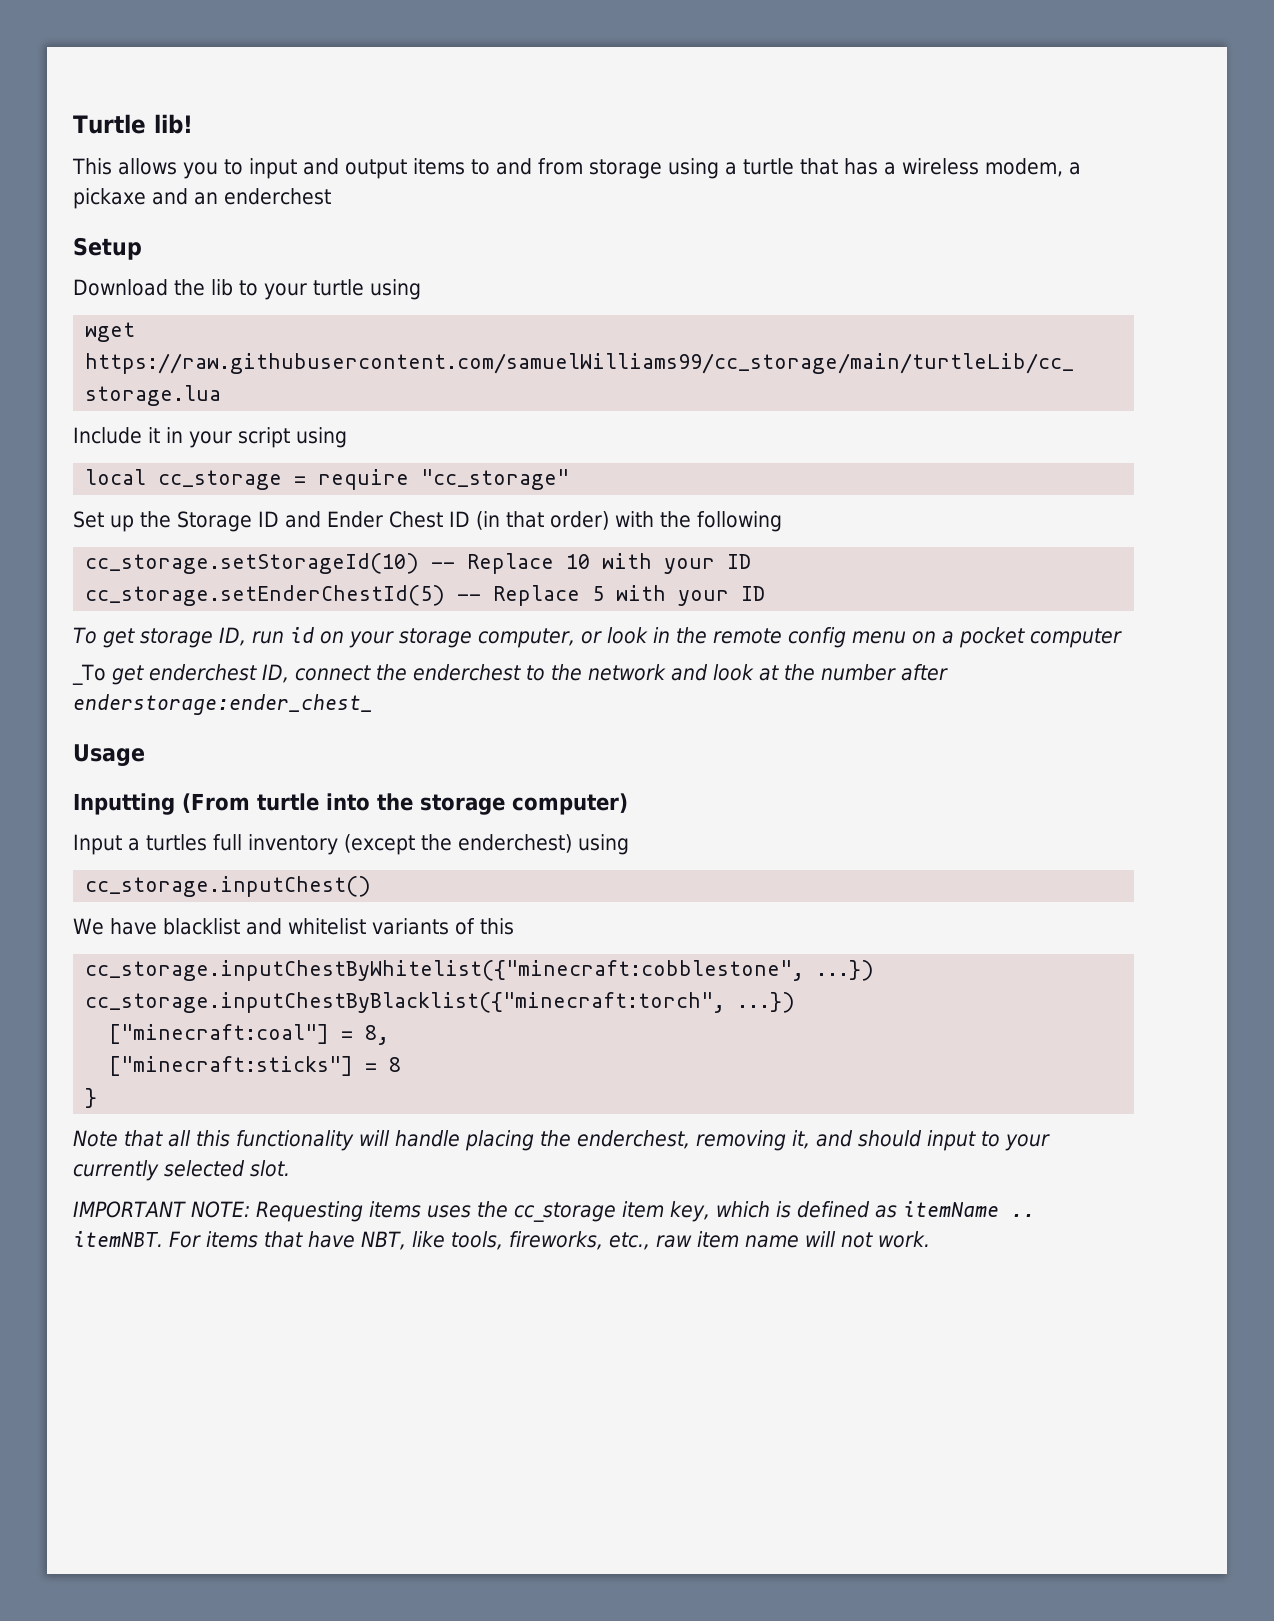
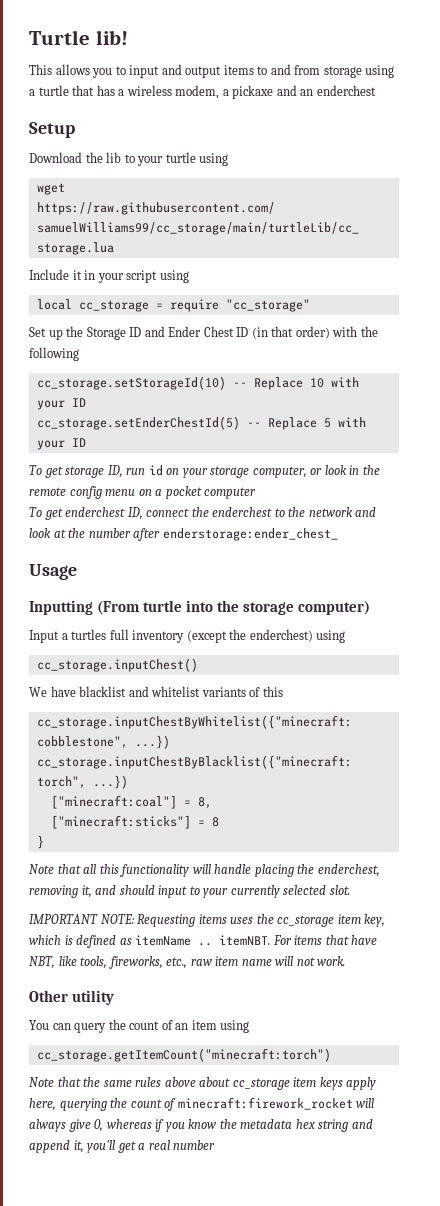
- _To get enderchest ID, connect the enderchest to the network and look at the number after enderstorage:ender_chest_
+ To get enderchest ID, connect the enderchest to the network and look at the number after enderstorage:ender_chest_
+ Other utility
+ You can query the count of an item using
+ cc_storage.getItemCount("minecraft:torch")
+ Note that the same rules above about cc_storage item keys apply here, querying the count of minecraft:firework_rocket will always give 0, whereas if you know the metadata hex string and append it, you'll get a real number

